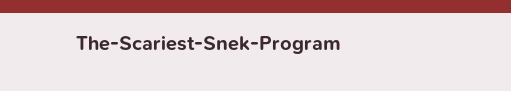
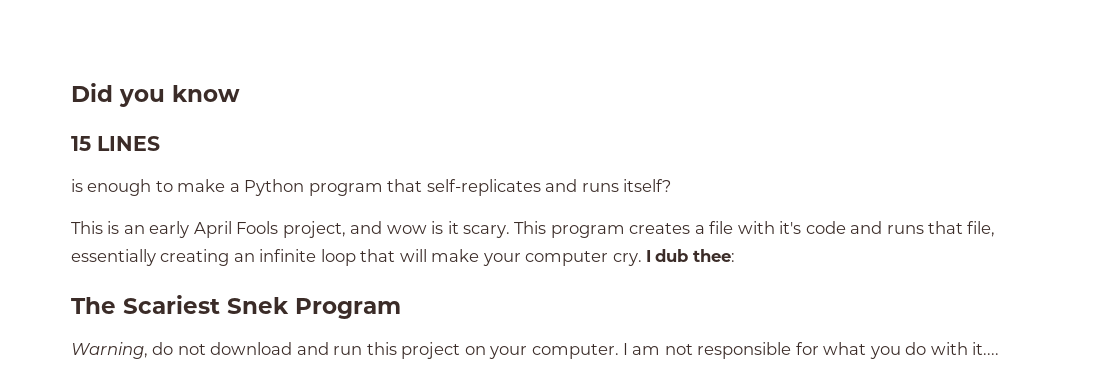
- The-Scariest-Snek-Program
+ Did you know
+ 15 LINES
+ is enough to make a Python program that self-replicates and runs itself?
+ This is an early April Fools project, and wow is it scary. This program creates a file with it's code and runs that file, essentially creating an infinite loop that will make your computer cry. I dub thee:
+ The Scariest Snek Program
+ Warning, do not download and run this project on your computer. I am not responsible for what you do with it....

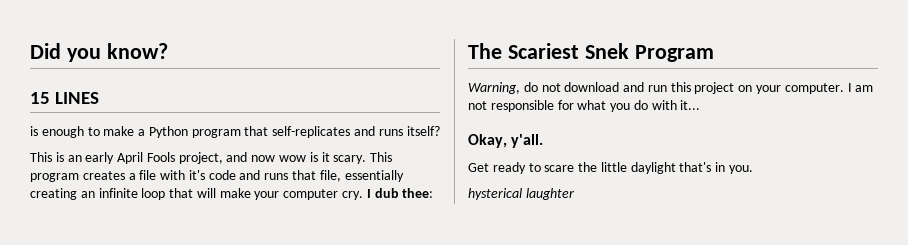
- Did you know
+ Did you know?
- This is an early April Fools project, and wow is it scary.
+ This is an early April Fools project, and now wow is it scary.
- I am not responsible for what you do with it....
+ I am not responsible for what you do with it...
+ Okay, y'all.
+ Get ready to scare the little daylight that's in you.
+ hysterical laughter

